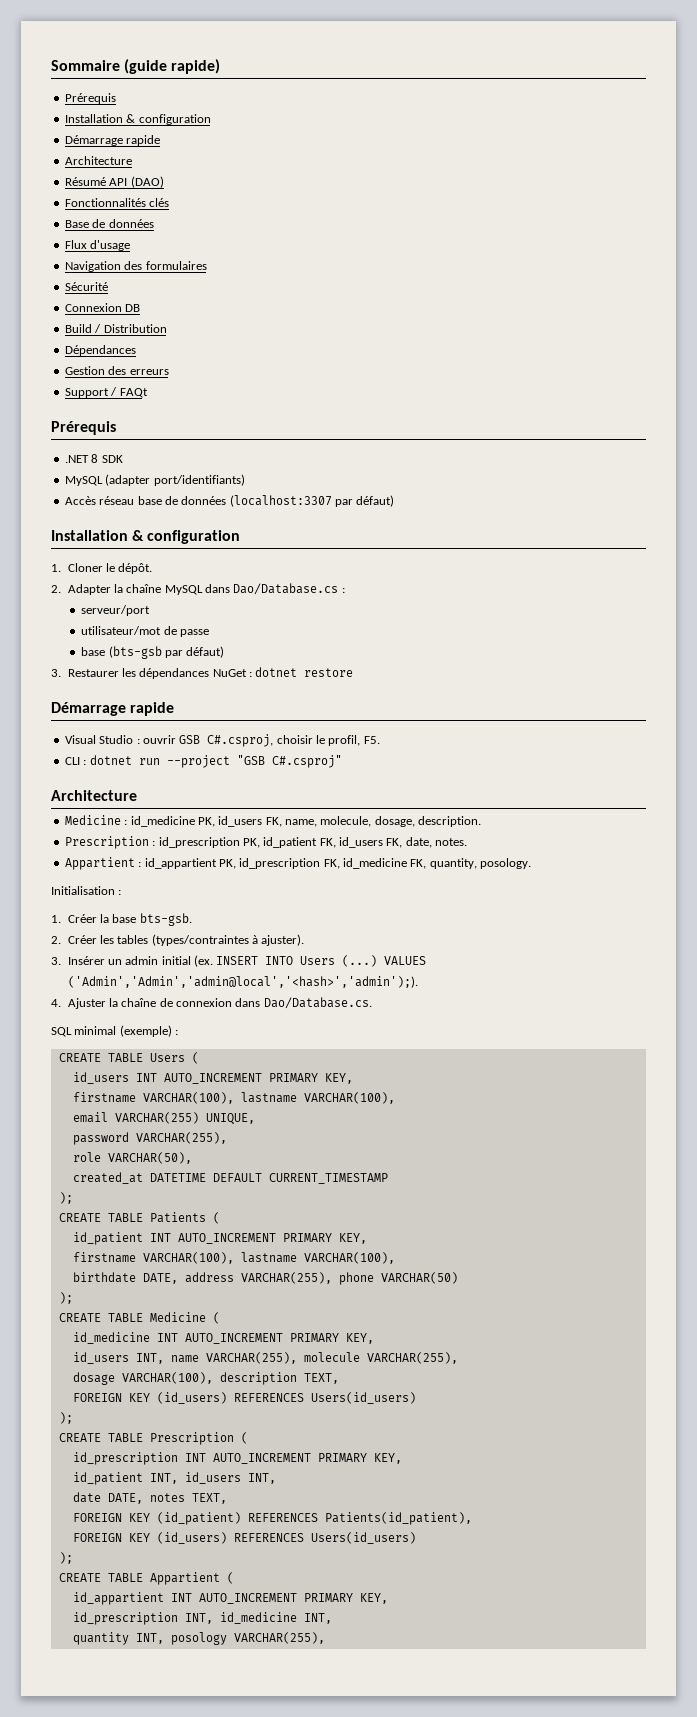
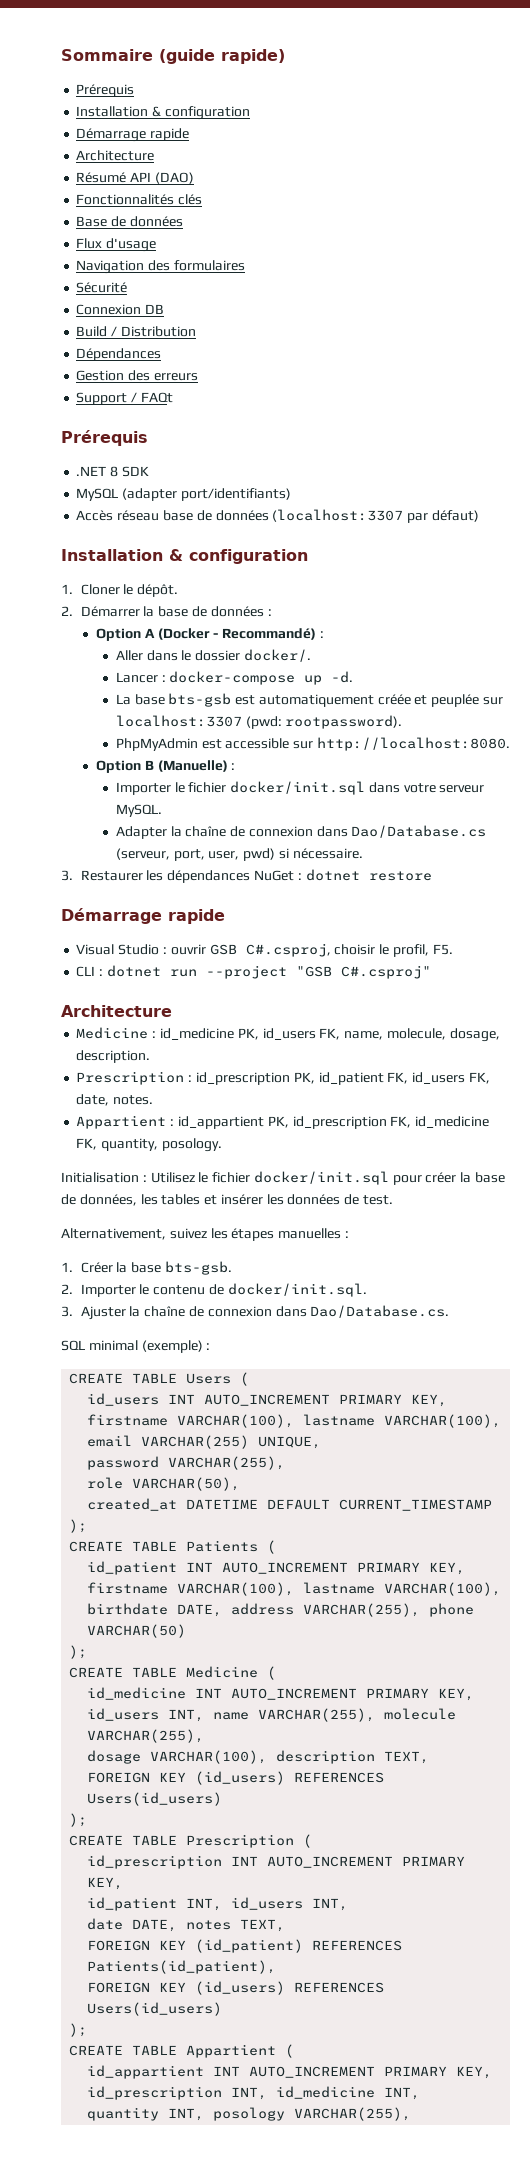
- 2. Adapter la chaîne MySQL dans Dao/Database.cs :
- serveur/port
- utilisateur/mot de passe
- base (bts-gsb par défaut)
+ 2. Démarrer la base de données :
+ Option A (Docker - Recommandé) :
+ Aller dans le dossier docker/.
+ Lancer : docker-compose up -d.
+ La base bts-gsb est automatiquement créée et peuplée sur localhost:3307 (pwd: rootpassword).
+ PhpMyAdmin est accessible sur http://localhost:8080.
+ Option B (Manuelle) :
+ Importer le fichier docker/init.sql dans votre serveur MySQL.
+ Adapter la chaîne de connexion dans Dao/Database.cs (serveur, port, user, pwd) si nécessaire.
- Initialisation :
+ Initialisation : Utilisez le fichier docker/init.sql pour créer la base de données, les tables et insérer les données de test.
+ Alternativement, suivez les étapes manuelles :
- 2. Créer les tables (types/contraintes à ajuster).
- 3. Insérer un admin initial (ex. INSERT INTO Users (...) VALUES ('Admin','Admin','admin@local','<hash>','admin');).
- 4. Ajuster la chaîne de connexion dans Dao/Database.cs.
+ 2. Importer le contenu de docker/init.sql.
+ 3. Ajuster la chaîne de connexion dans Dao/Database.cs.

